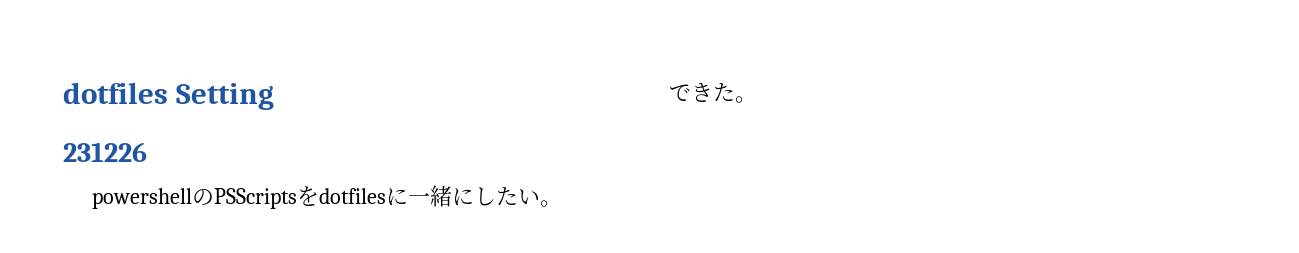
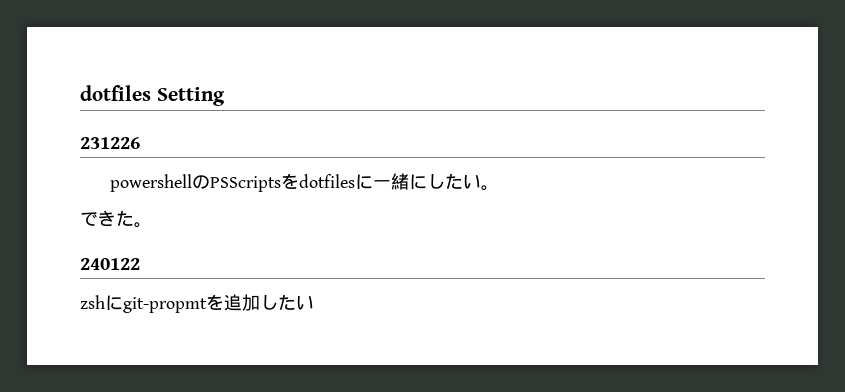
+ 240122
+ zshにgit-propmtを追加したい

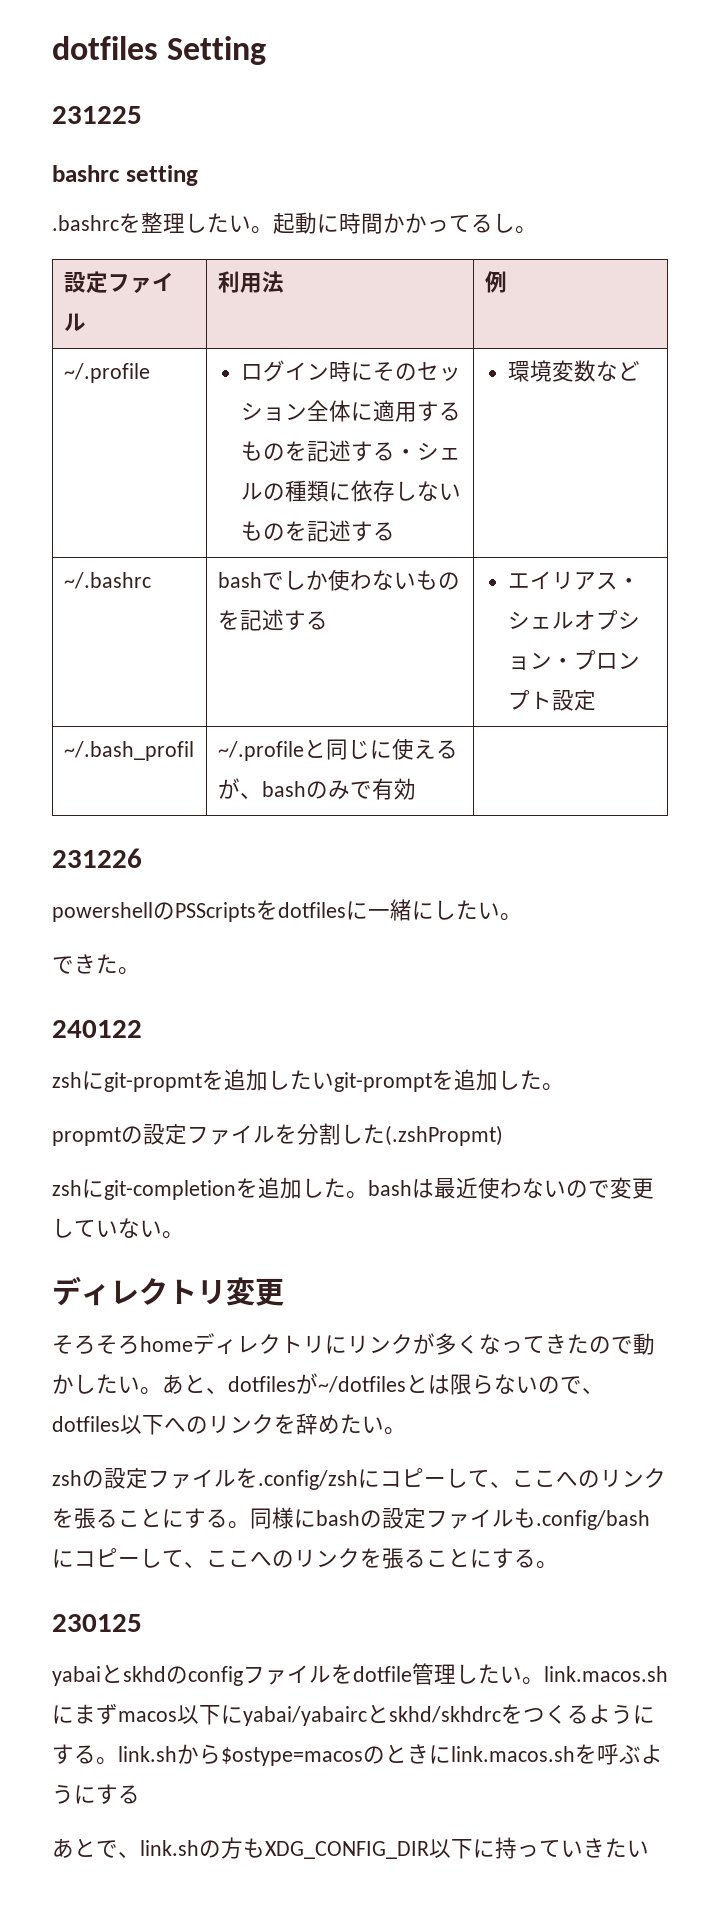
+ 231225
+ bashrc setting
+ .bashrcを整理したい。起動に時間かかってるし。
+ 設定ファイル | 利用法 | 例
+ ~/.profile | ログイン時にそのセッション全体に適用するものを記述する・シェルの種類に依存しないものを記述する | 環境変数など
+ ~/.bashrc | bashでしか使わないものを記述する | エイリアス・シェルオプション・プロンプト設定
+ ~/.bash_profil | ~/.profileと同じに使えるが、bashのみで有効 |
- zshにgit-propmtを追加したい
+ zshにgit-propmtを追加したいgit-promptを追加した。
+ propmtの設定ファイルを分割した(.zshPropmt)
+ zshにgit-completionを追加した。bashは最近使わないので変更していない。
+ ディレクトリ変更
+ そろそろhomeディレクトリにリンクが多くなってきたので動かしたい。あと、dotfilesが~/dotfilesとは限らないので、dotfiles以下へのリンクを辞めたい。
+ zshの設定ファイルを.config/zshにコピーして、ここへのリンクを張ることにする。同様にbashの設定ファイルも.config/bashにコピーして、ここへのリンクを張ることにする。
+ 230125
+ yabaiとskhdのconfigファイルをdotfile管理したい。link.macos.shにまずmacos以下にyabai/yabaircとskhd/skhdrcをつくるようにする。link.shから$ostype=macosのときにlink.macos.shを呼ぶようにする
+ あとで、link.shの方もXDG_CONFIG_DIR以下に持っていきたい

